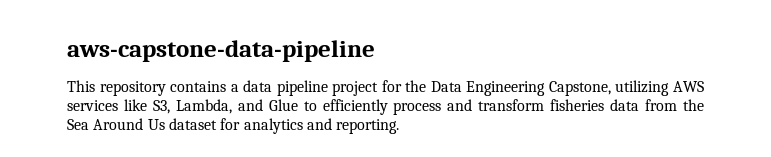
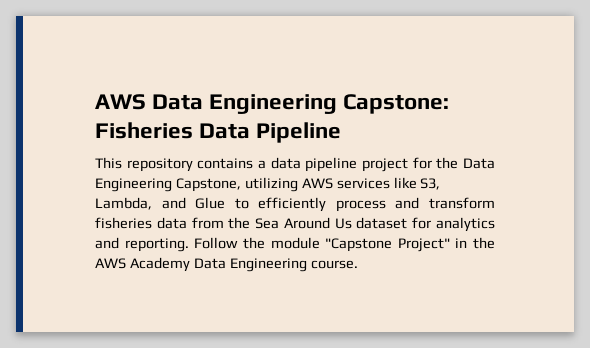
- aws-capstone-data-pipeline
+ AWS Data Engineering Capstone: Fisheries Data Pipeline
+ Follow the module "Capstone Project" in the AWS Academy Data Engineering course.

